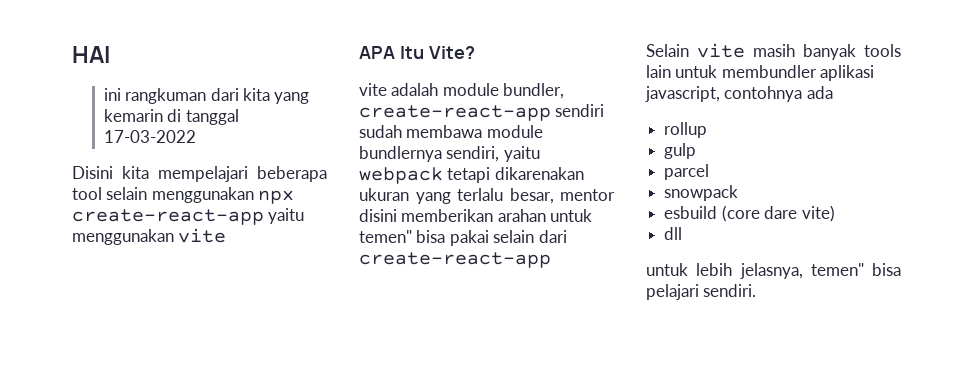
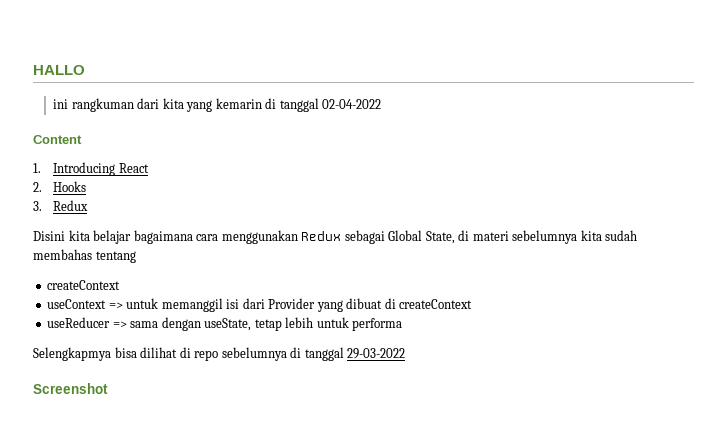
- HAI
+ HALLO
- ini rangkuman dari kita yang kemarin di tanggal 17-03-2022
- Disini kita mempelajari beberapa tool selain menggunakan npx create-react-app yaitu menggunakan vite
- APA Itu Vite?
- vite adalah module bundler, create-react-app sendiri sudah membawa module bundlernya sendiri, yaitu webpack tetapi dikarenakan ukuran yang terlalu besar, mentor disini memberikan arahan untuk temen" bisa pakai selain dari create-react-app
- Selain vite masih banyak tools lain untuk membundler aplikasi javascript, contohnya ada
- rollup
- gulp
- parcel
- snowpack
- esbuild (core dare vite)
- dll
- untuk lebih jelasnya, temen" bisa pelajari sendiri.
+ ini rangkuman dari kita yang kemarin di tanggal 02-04-2022
+ Content
+ 1. Introducing React
+ 2. Hooks
+ 3. Redux
+ Disini kita belajar bagaimana cara menggunakan Redux sebagai Global State, di materi sebelumnya kita sudah membahas tentang
+ createContext
+ useContext => untuk memanggil isi dari Provider yang dibuat di createContext
+ useReducer => sama dengan useState, tetap lebih untuk performa
+ Selengkapmya bisa dilihat di repo sebelumnya di tanggal 29-03-2022
+ Screenshot

